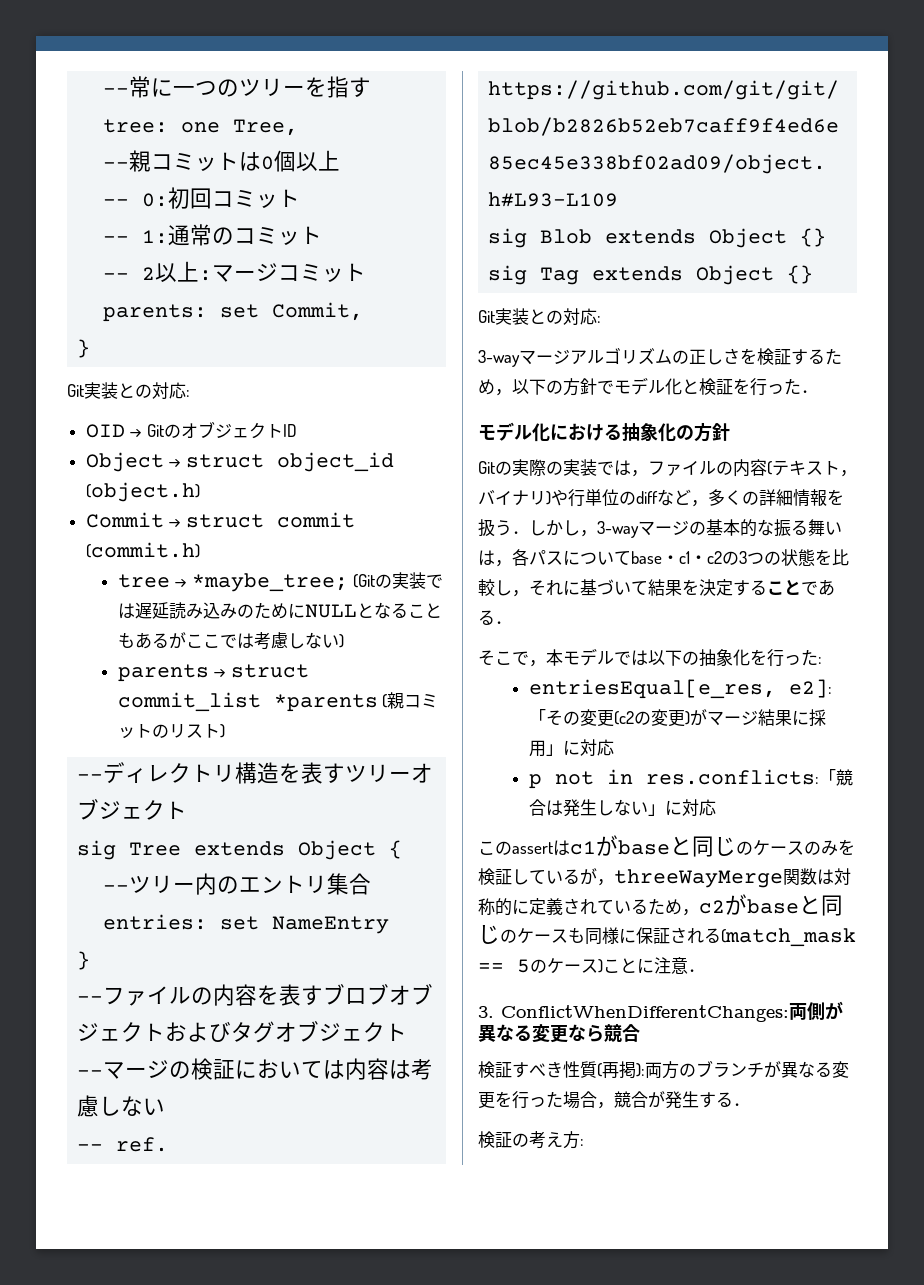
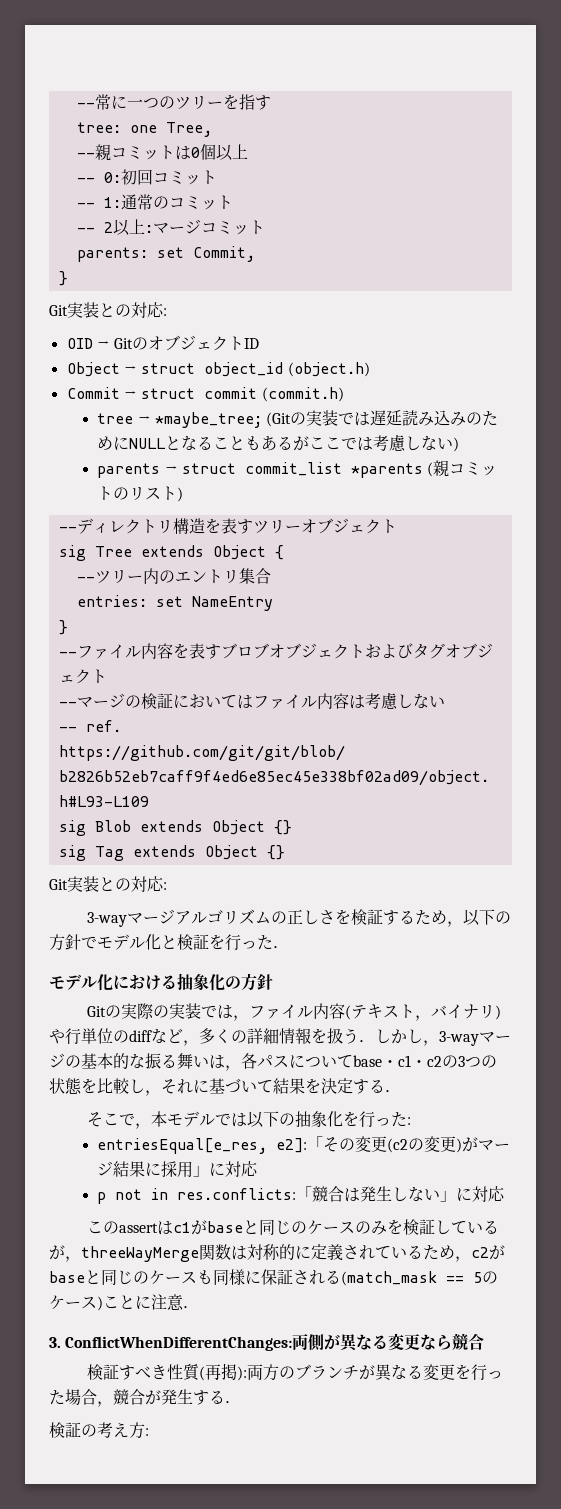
- --ファイルの内容を表すブロブオブジェクトおよびタグオブジェクト
+ --ファイル内容を表すブロブオブジェクトおよびタグオブジェクト
- --マージの検証においては内容は考慮しない
+ --マージの検証においてはファイル内容は考慮しない
- Gitの実際の実装では，ファイルの内容(テキスト，バイナリ)や行単位のdiffなど，多くの詳細情報を扱う．しかし，3-wayマージの基本的な振る舞いは，各パスについてbase・c1・c2の3つの状態を比較し，それに基づいて結果を決定することである．
+ Gitの実際の実装では，ファイル内容(テキスト，バイナリ)や行単位のdiffなど，多くの詳細情報を扱う．しかし，3-wayマージの基本的な振る舞いは，各パスについてbase・c1・c2の3つの状態を比較し，それに基づいて結果を決定する．

